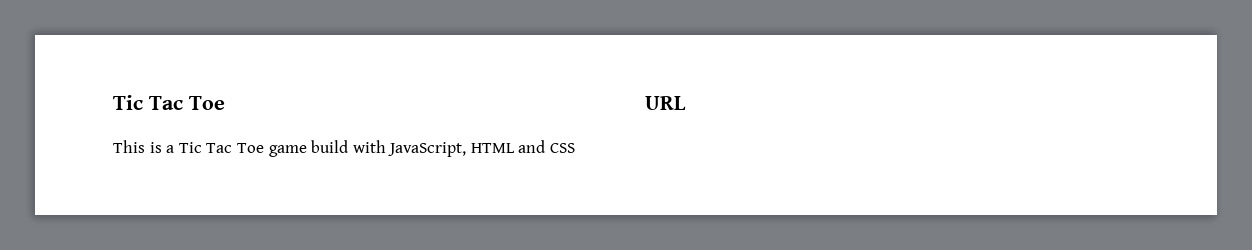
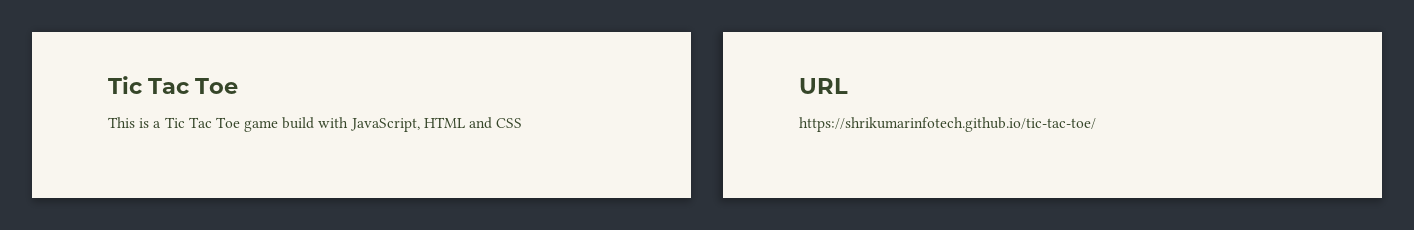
+ https://shrikumarinfotech.github.io/tic-tac-toe/

